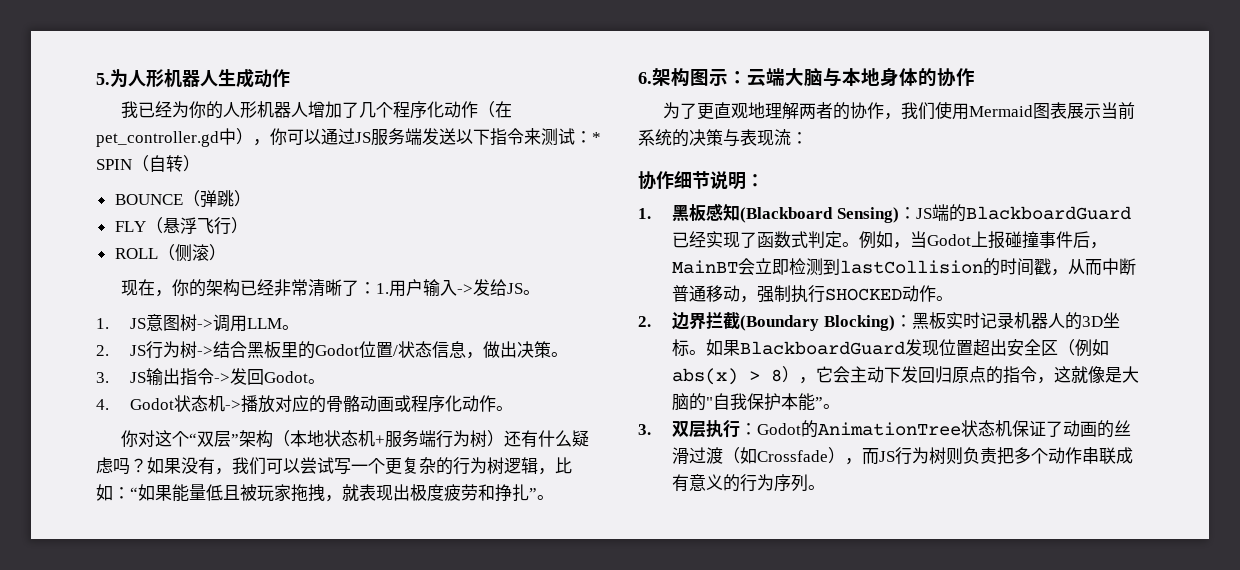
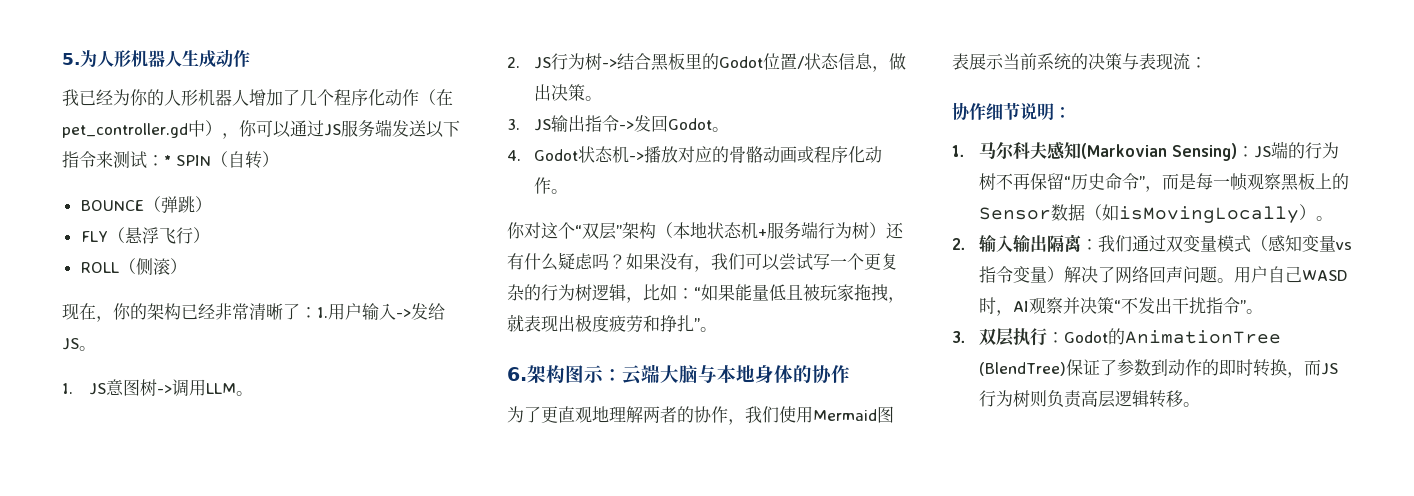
- 1.黑板感知(Blackboard Sensing)：JS端的BlackboardGuard已经实现了函数式判定。例如，当Godot上报碰撞事件后，MainBT会立即检测到lastCollision的时间戳，从而中断普通移动，强制执行SHOCKED动作。
- 2.边界拦截(Boundary Blocking)：黑板实时记录机器人的3D坐标。如果BlackboardGuard发现位置超出安全区（例如abs(x) > 8），它会主动下发回归原点的指令，这就像是大脑的"自我保护本能”。
+ 1.马尔科夫感知(Markovian Sensing)：JS端的行为树不再保留“历史命令”，而是每一帧观察黑板上的Sensor数据（如isMovingLocally）。
+ 2.输入输出隔离：我们通过双变量模式（感知变量vs指令变量）解决了网络回声问题。用户自己WASD时，AI观察并决策“不发出干扰指令”。
- 3.双层执行：Godot的AnimationTree状态机保证了动画的丝滑过渡（如Crossfade），而JS行为树则负责把多个动作串联成有意义的行为序列。
+ 3.双层执行：Godot的AnimationTree (BlendTree)保证了参数到动作的即时转换，而JS行为树则负责高层逻辑转移。

